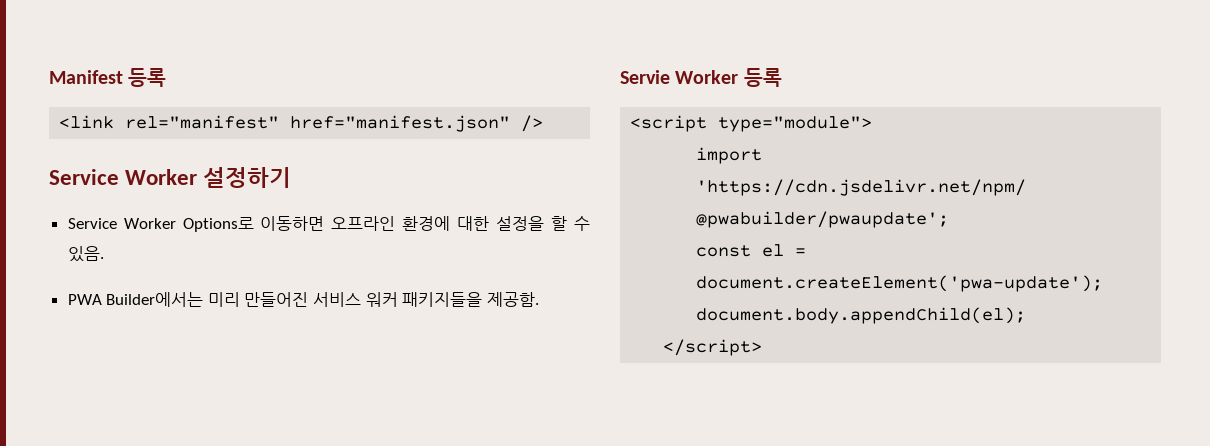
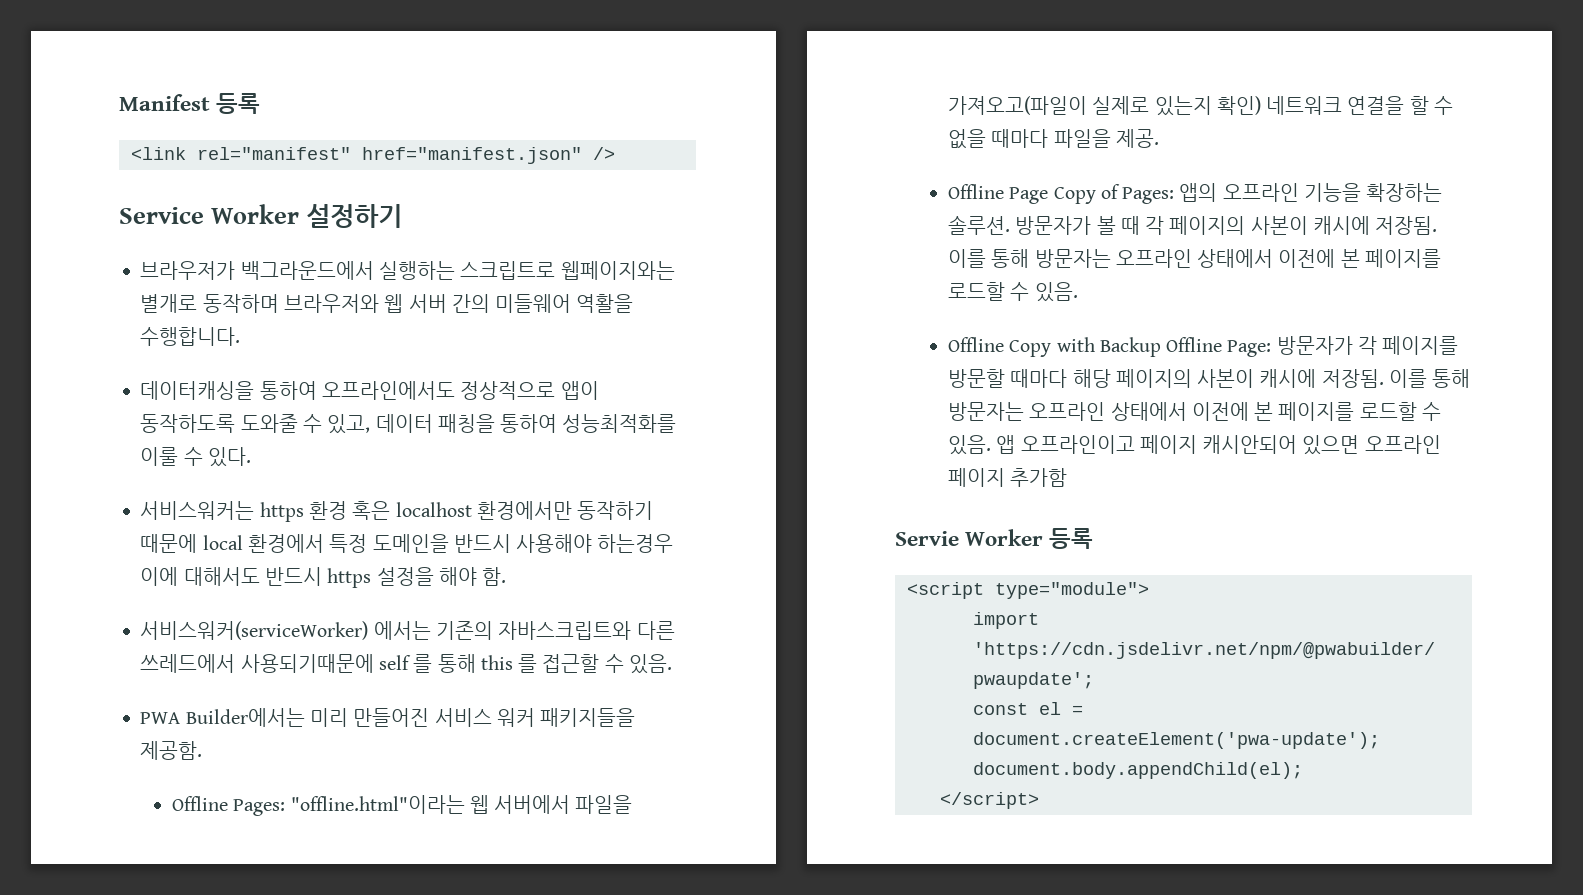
- Service Worker Options로 이동하면 오프라인 환경에 대한 설정을 할 수 있음.
+ 브라우저가 백그라운드에서 실행하는 스크립트로 웹페이지와는 별개로 동작하며 브라우저와 웹 서버 간의 미들웨어 역활을 수행합니다.
+ 데이터캐싱을 통하여 오프라인에서도 정상적으로 앱이 동작하도록 도와줄 수 있고, 데이터 패칭을 통하여 성능최적화를 이룰 수 있다.
+ 서비스워커는 https 환경 혹은 localhost 환경에서만 동작하기 때문에 local 환경에서 특정 도메인을 반드시 사용해야 하는경우 이에 대해서도 반드시 https 설정을 해야 함.
+ 서비스워커(serviceWorker) 에서는 기존의 자바스크립트와 다른 쓰레드에서 사용되기때문에 self 를 통해 this 를 접근할 수 있음.
+ Offline Pages: "offline.html"이라는 웹 서버에서 파일을 가져오고(파일이 실제로 있는지 확인) 네트워크 연결을 할 수 없을 때마다 파일을 제공.
+ Offline Page Copy of Pages: 앱의 오프라인 기능을 확장하는 솔루션. 방문자가 볼 때 각 페이지의 사본이 캐시에 저장됨. 이를 통해 방문자는 오프라인 상태에서 이전에 본 페이지를 로드할 수 있음.
+ Offline Copy with Backup Offline Page: 방문자가 각 페이지를 방문할 때마다 해당 페이지의 사본이 캐시에 저장됨. 이를 통해 방문자는 오프라인 상태에서 이전에 본 페이지를 로드할 수 있음. 앱 오프라인이고 페이지 캐시안되어 있으면 오프라인 페이지 추가함

